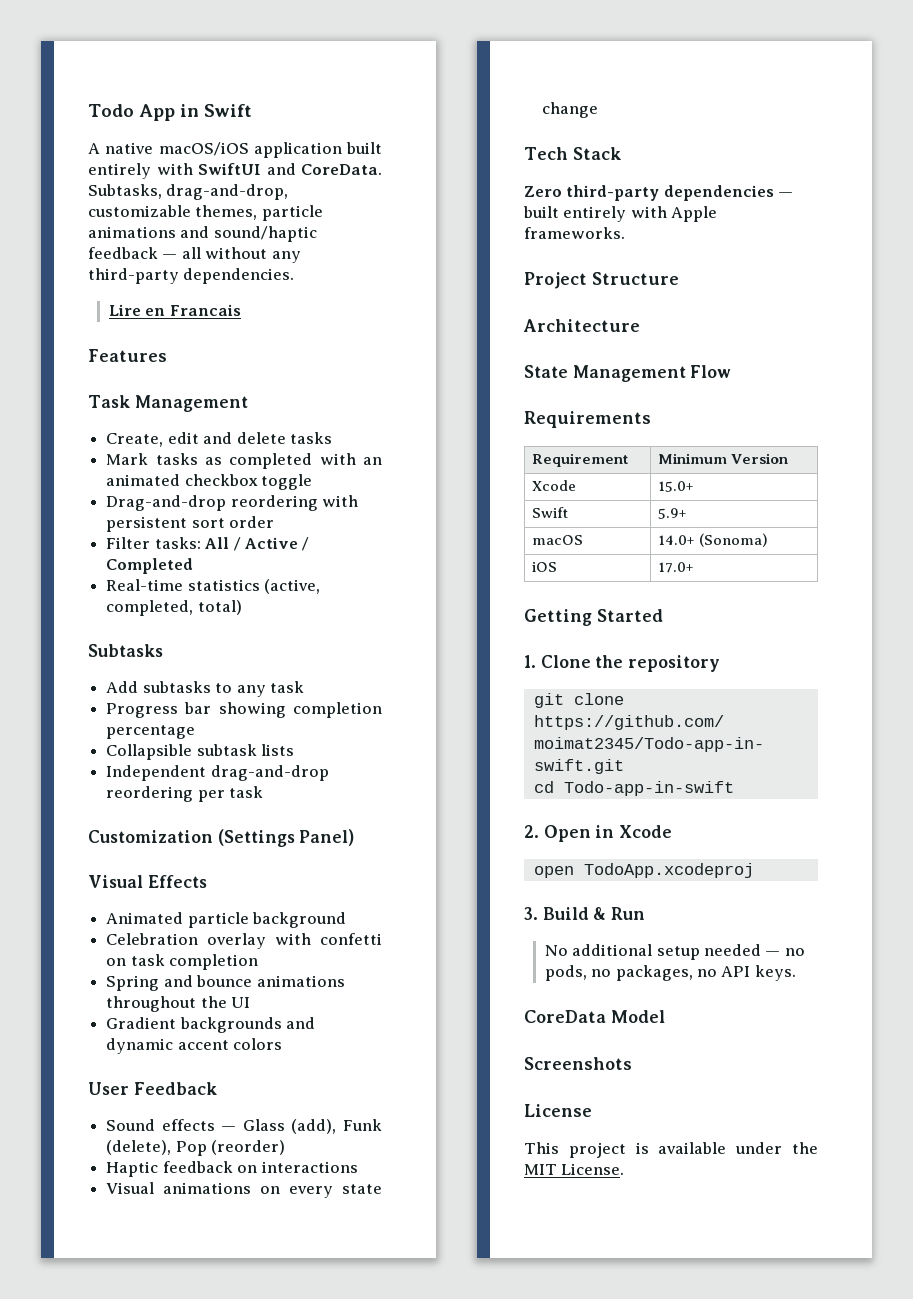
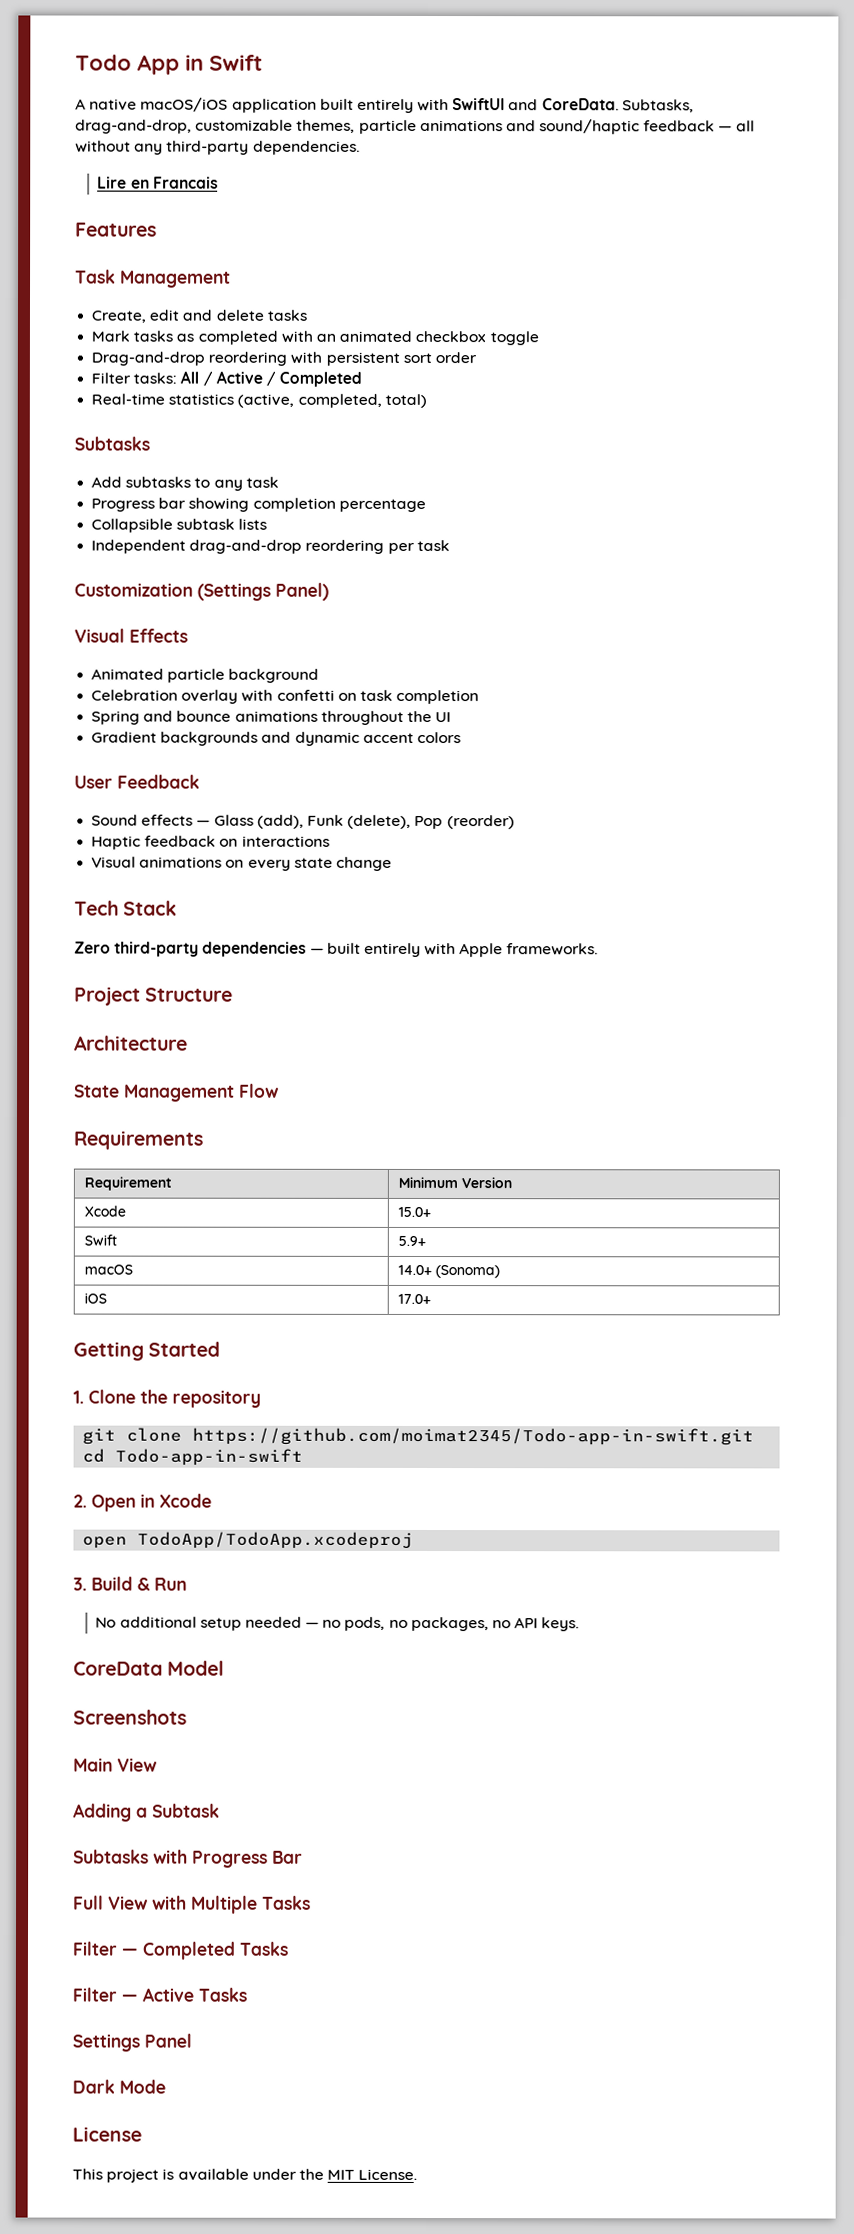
- open TodoApp.xcodeproj
+ open TodoApp/TodoApp.xcodeproj
+ Main View
+ Adding a Subtask
+ Subtasks with Progress Bar
+ Full View with Multiple Tasks
+ Filter — Completed Tasks
+ Filter — Active Tasks
+ Settings Panel
+ Dark Mode

